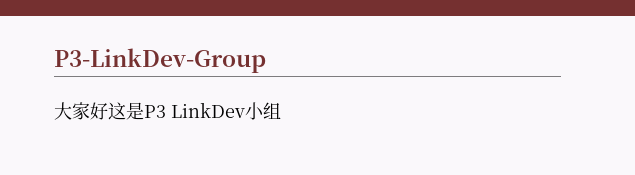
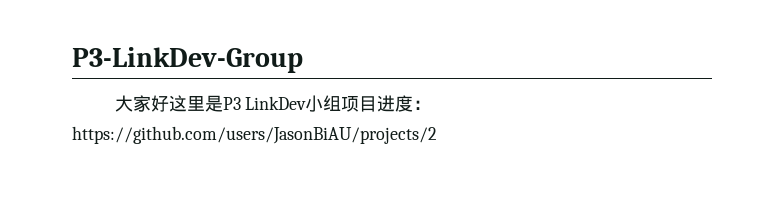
- 大家好这是P3 LinkDev小组
+ 大家好这里是P3 LinkDev小组项目进度：https://github.com/users/JasonBiAU/projects/2

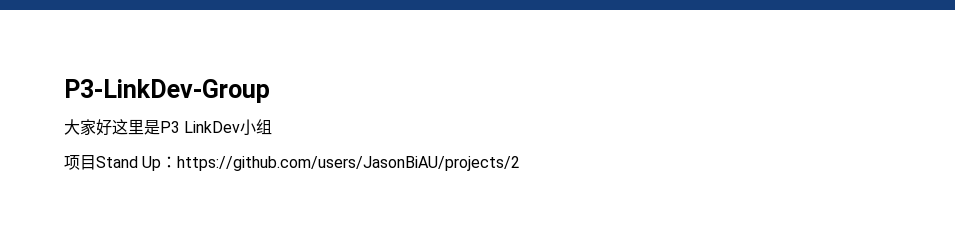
- 大家好这里是P3 LinkDev小组项目进度：https://github.com/users/JasonBiAU/projects/2
+ 大家好这里是P3 LinkDev小组
+ 项目Stand Up：https://github.com/users/JasonBiAU/projects/2

